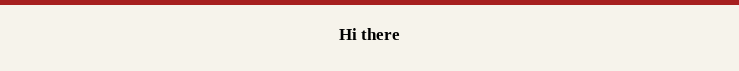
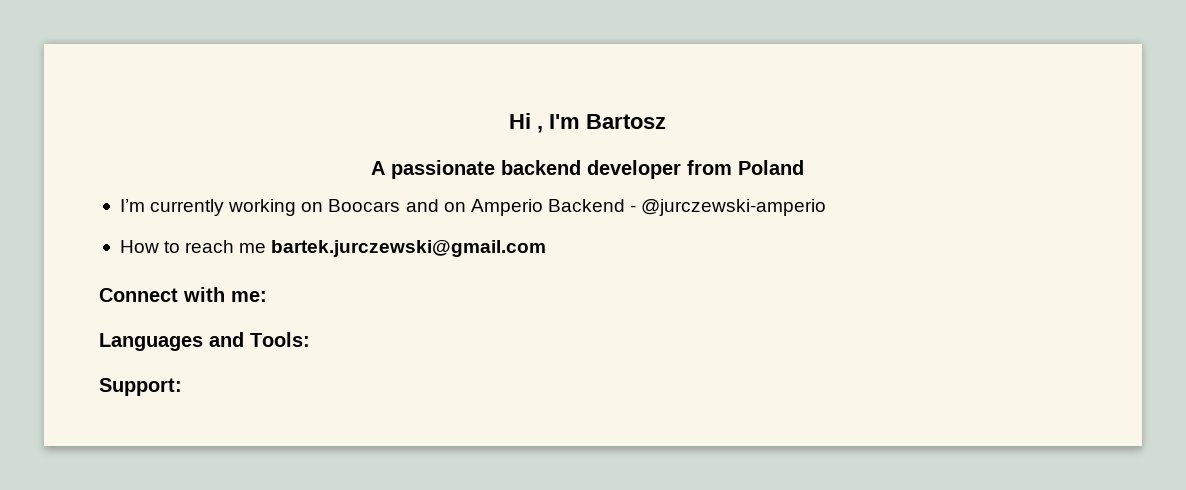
- Hi there
+ Hi , I'm Bartosz
+ A passionate backend developer from Poland
+ I’m currently working on Boocars and on Amperio Backend - @jurczewski-amperio
+ How to reach me bartek.jurczewski@gmail.com
+ Connect with me:
+ Languages and Tools:
+ Support:

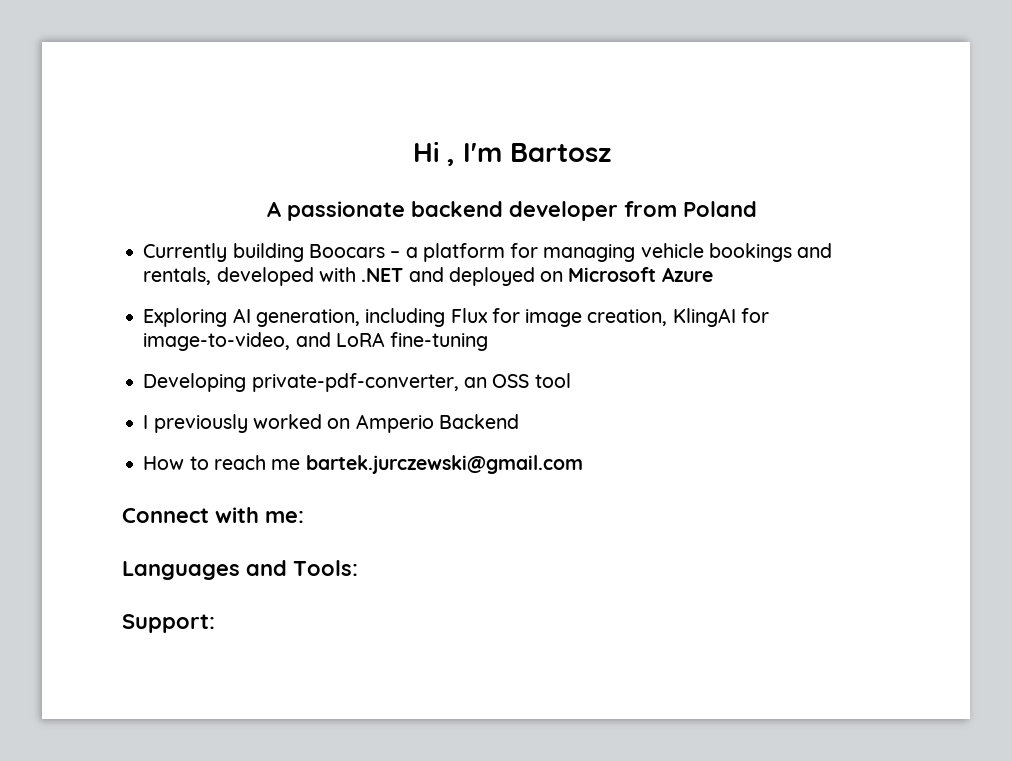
- I’m currently working on Boocars and on Amperio Backend - @jurczewski-amperio
+ Currently building Boocars – a platform for managing vehicle bookings and rentals, developed with .NET and deployed on Microsoft Azure
+ Exploring AI generation, including Flux for image creation, KlingAI for image-to-video, and LoRA fine-tuning
+ Developing private-pdf-converter, an OSS tool
+ I previously worked on Amperio Backend

